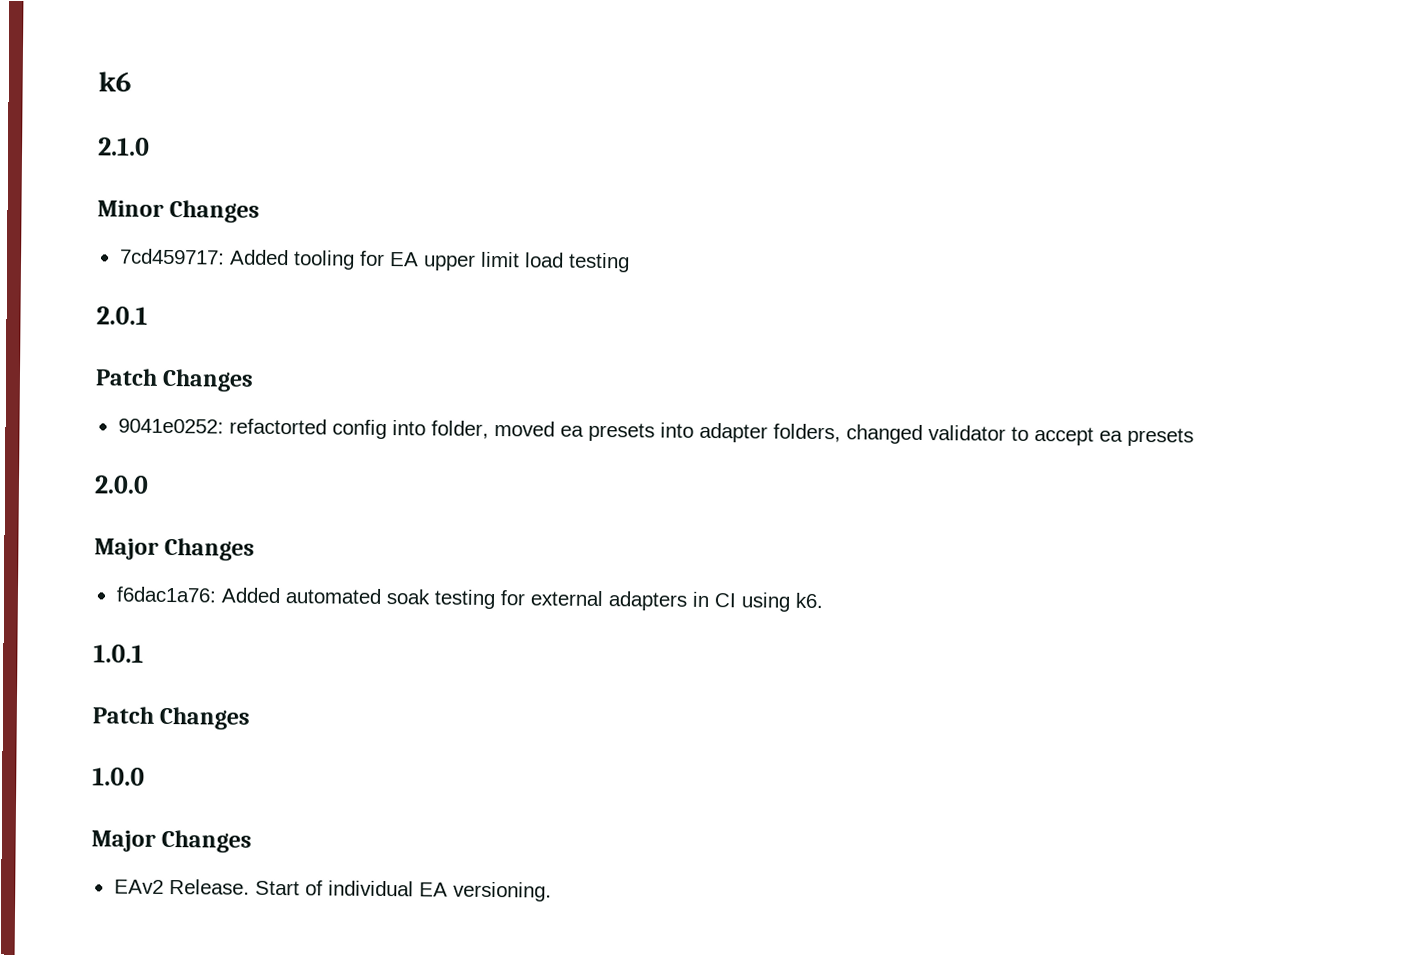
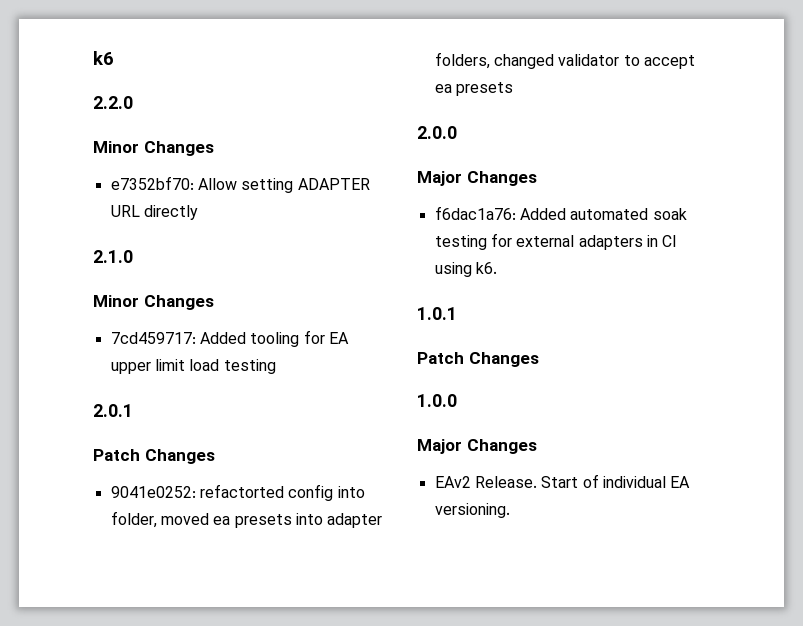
+ 2.2.0
+ Minor Changes
+ e7352bf70: Allow setting ADAPTER URL directly

